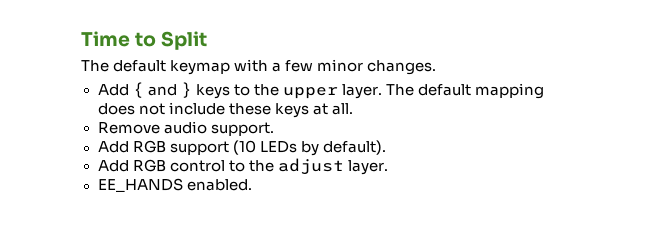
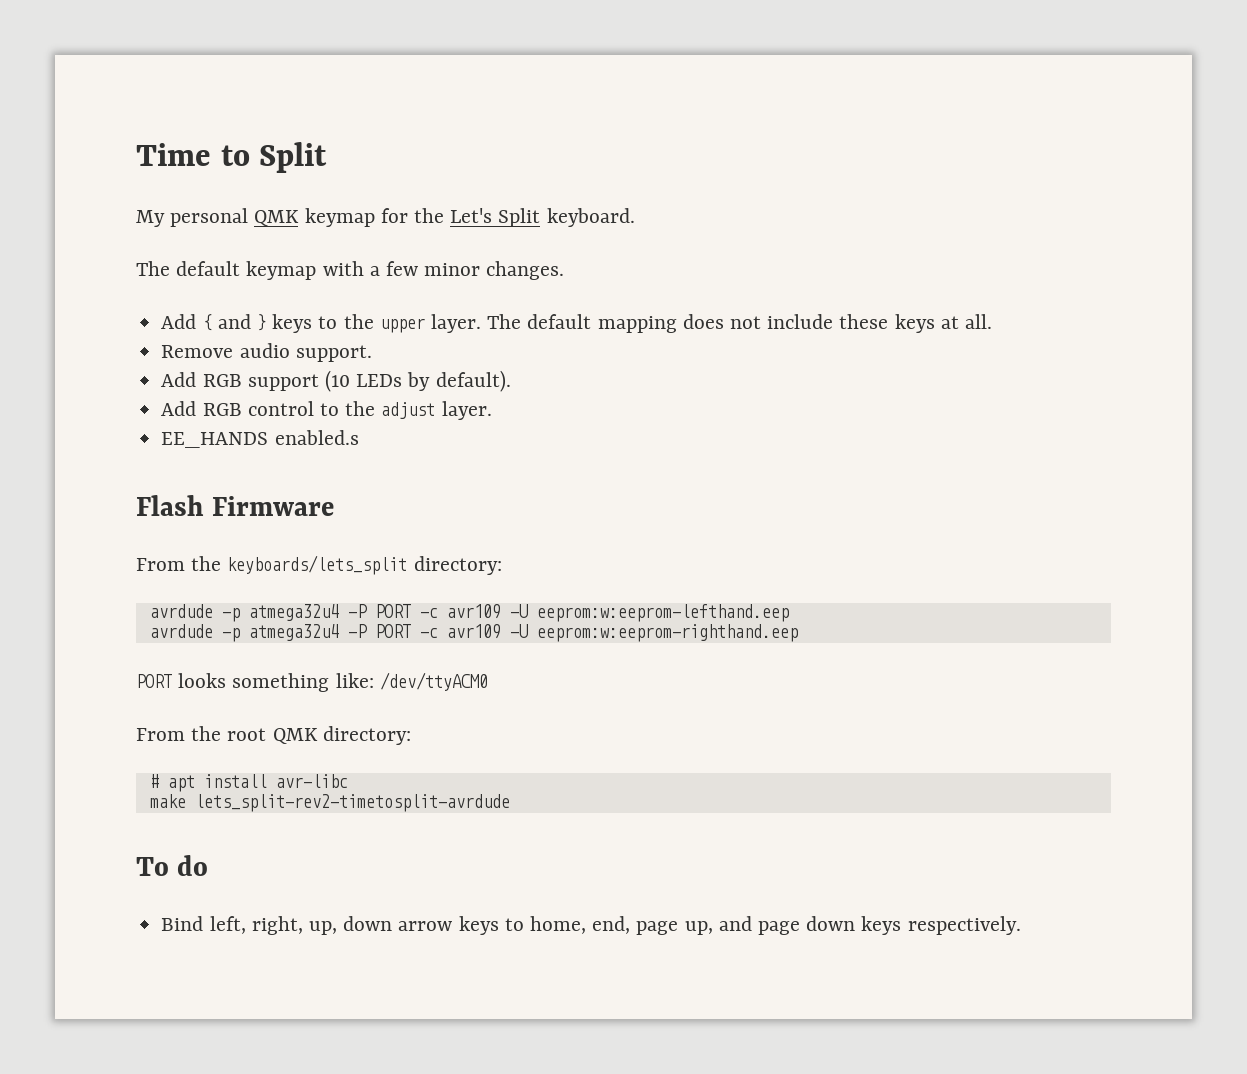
+ My personal QMK keymap for the Let's Split keyboard.
- EE_HANDS enabled.
+ EE_HANDS enabled.s
+ Flash Firmware
+ From the keyboards/lets_split directory:
+ avrdude -p atmega32u4 -P PORT -c avr109 -U eeprom:w:eeprom-lefthand.eep
+ avrdude -p atmega32u4 -P PORT -c avr109 -U eeprom:w:eeprom-righthand.eep
+ PORT looks something like: /dev/ttyACM0
+ From the root QMK directory:
+ # apt install avr-libc
+ make lets_split-rev2-timetosplit-avrdude
+ To do
+ Bind left, right, up, down arrow keys to home, end, page up, and page down keys respectively.

